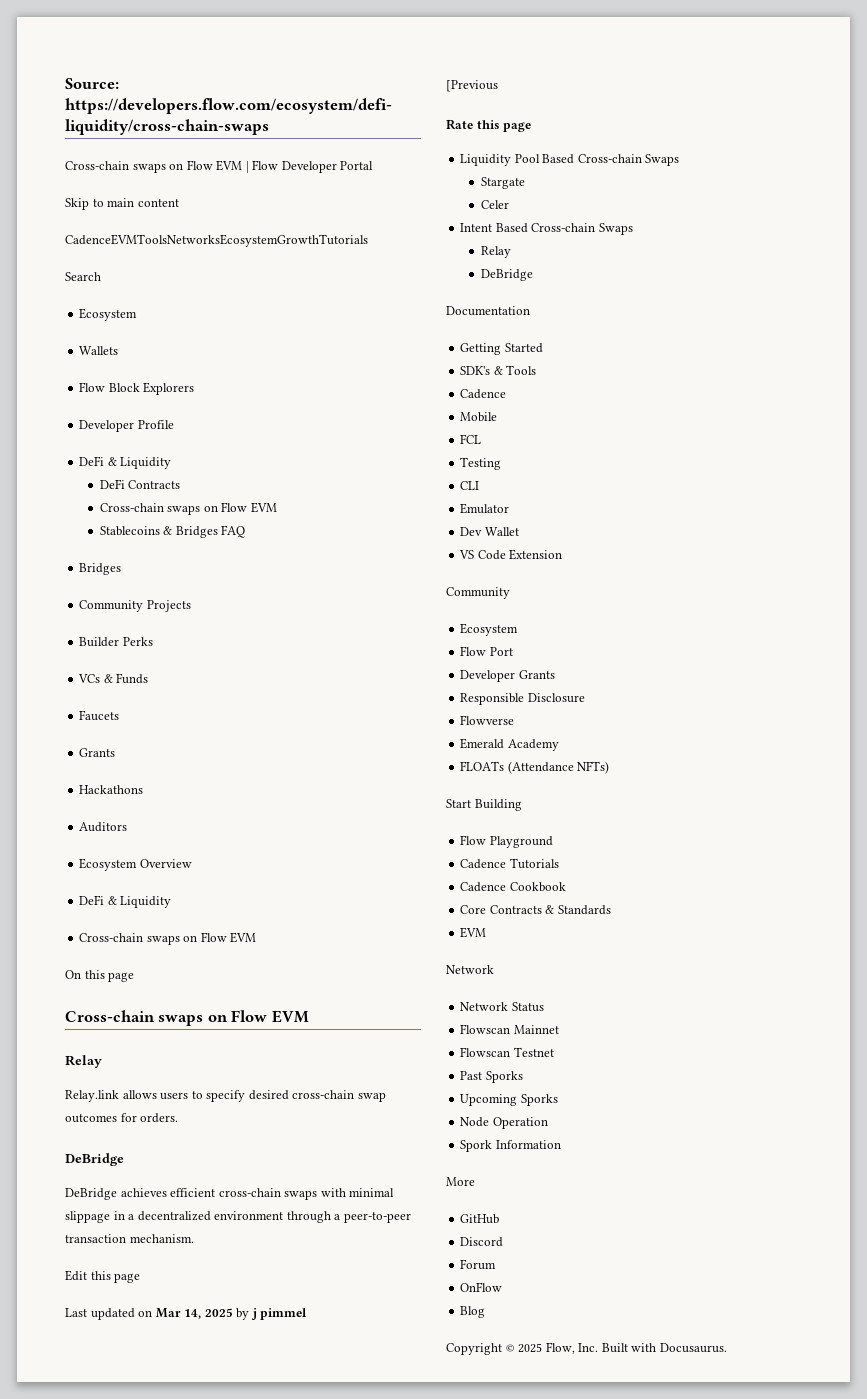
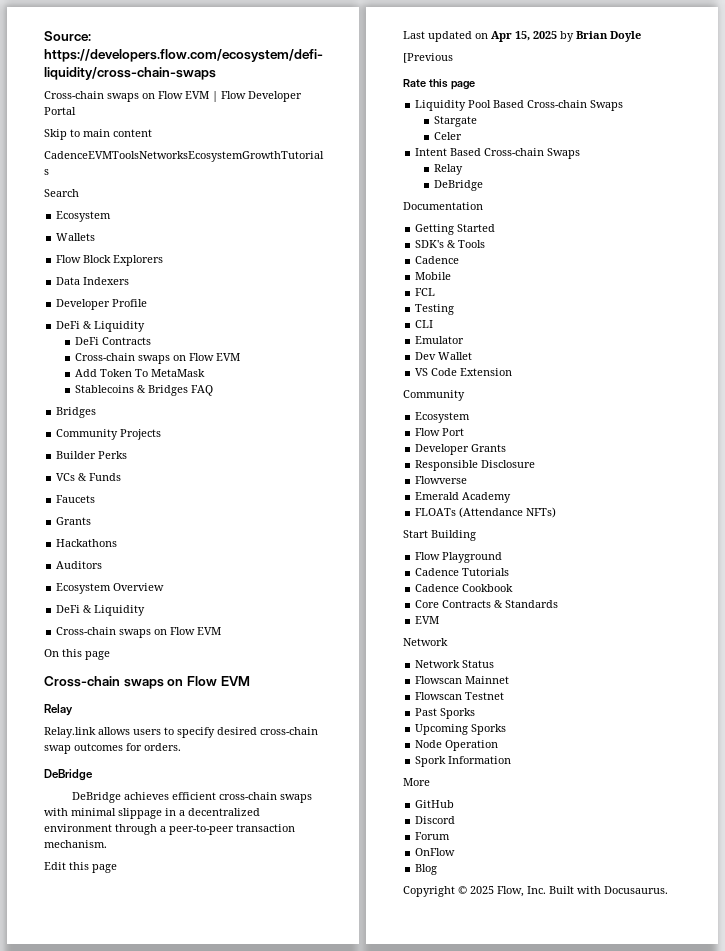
+ Data Indexers
+ Add Token To MetaMask
- Last updated on Mar 14, 2025 by j pimmel
+ Last updated on Apr 15, 2025 by Brian Doyle

